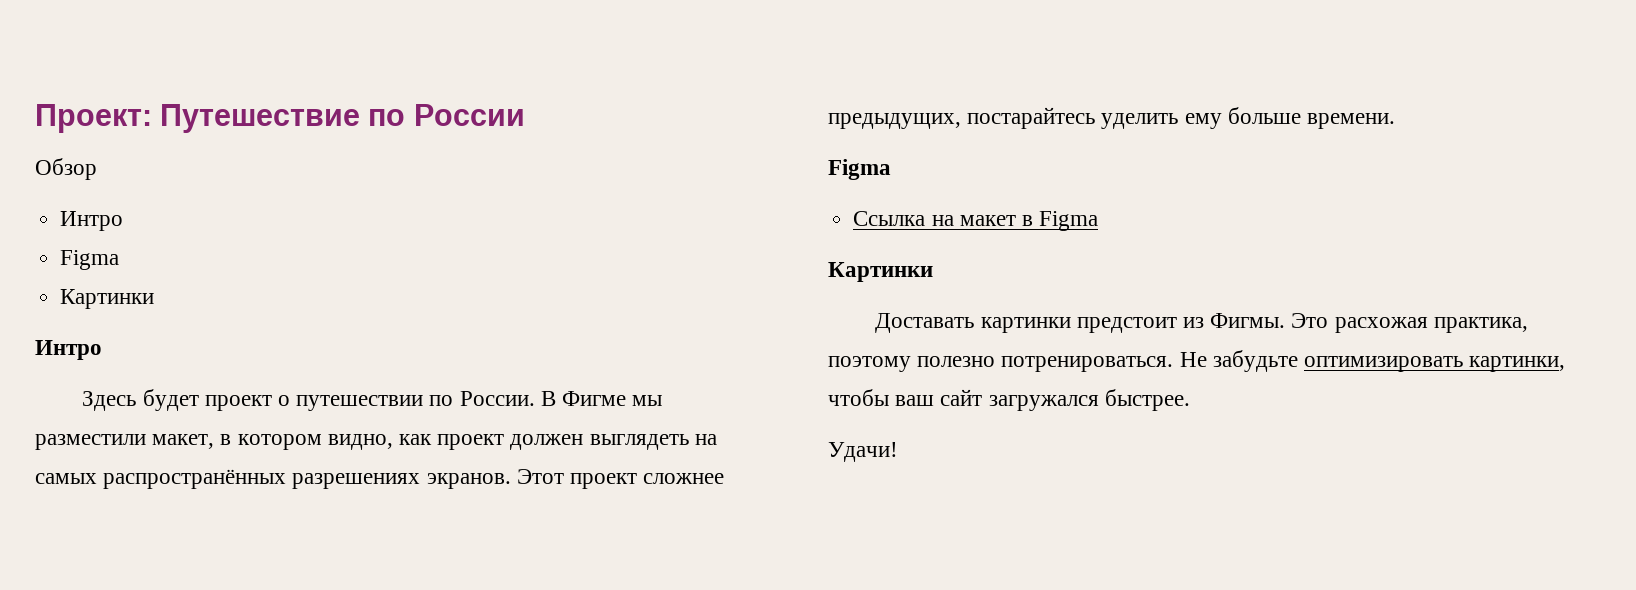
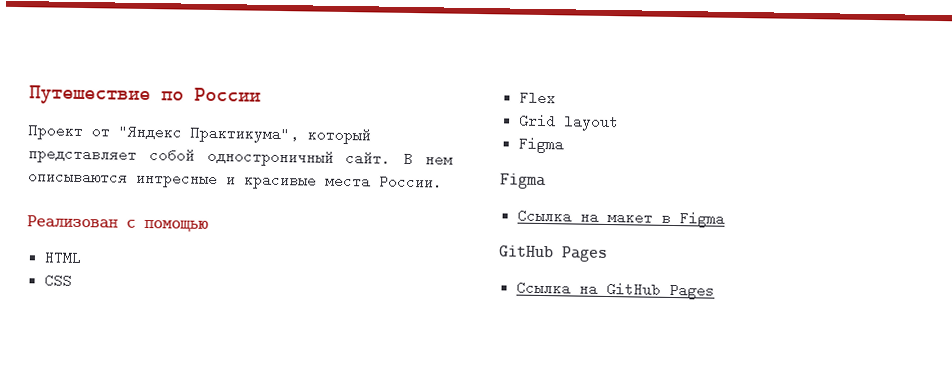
- Проект: Путешествие по России
+ Путешествие по России
- Обзор
- Интро
+ Проект от "Яндекс Практикума", который представляет собой одностроничный сайт. В нем описываются интресные и красивые места России.
+ Реализован с помощью
+ HTML
+ CSS
+ Flex
+ Grid layout
  Figma
- Картинки
- Интро
- Здесь будет проект о путешествии по России. В Фигме мы разместили макет, в котором видно, как проект должен выглядеть на самых распространённых разрешениях экранов. Этот проект сложнее предыдущих, постарайтесь уделить ему больше времени.
  Ссылка на макет в Figma
- Картинки
- Доставать картинки предстоит из Фигмы. Это расхожая практика, поэтому полезно потренироваться. Не забудьте оптимизировать картинки, чтобы ваш сайт загружался быстрее.
- Удачи!
+ GitHub Pages
+ Ссылка на GitHub Pages

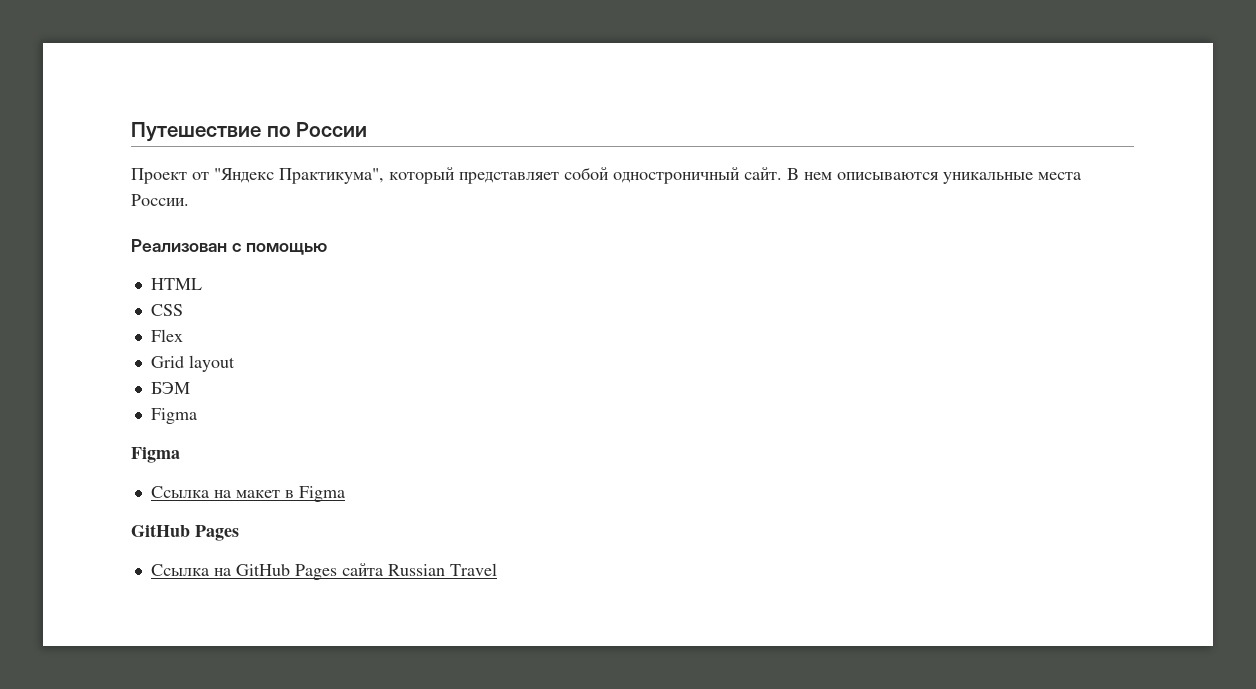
- В нем описываются интресные и красивые места России.
+ В нем описываются уникальные места России.
+ БЭМ
- Ссылка на GitHub Pages
+ Ссылка на GitHub Pages сайта Russian Travel

